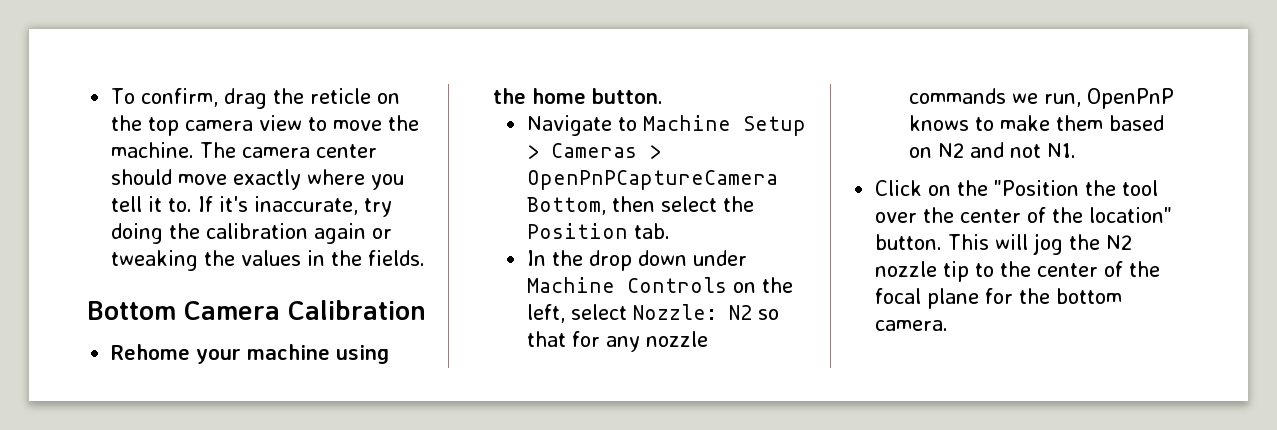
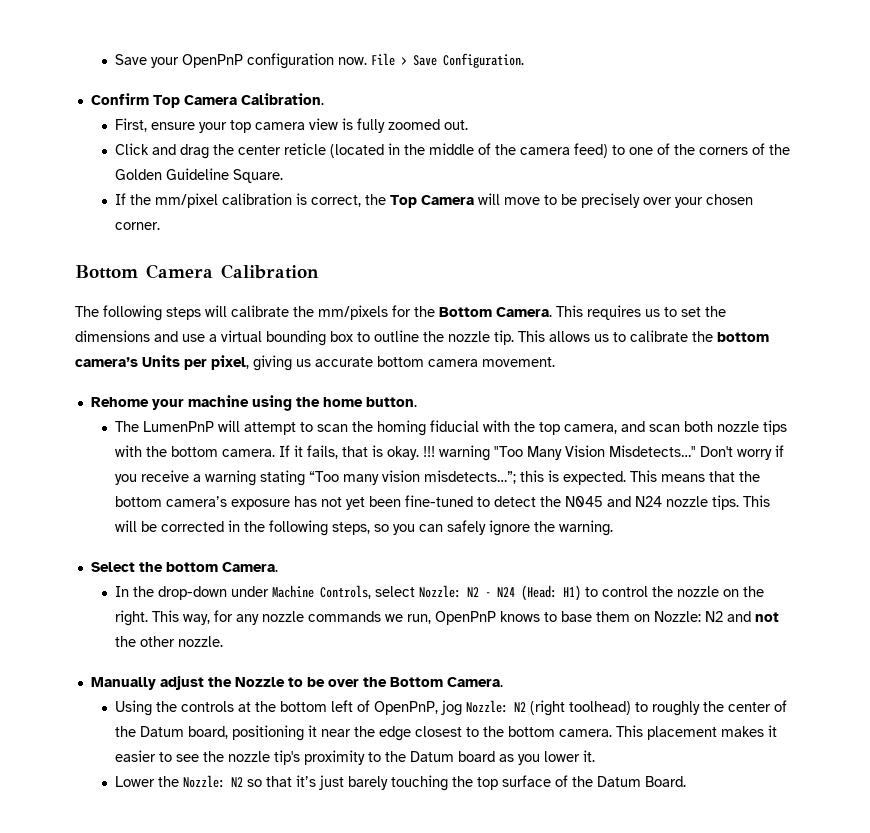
- To confirm, drag the reticle on the top camera view to move the machine. The camera center should move exactly where you tell it to. If it's inaccurate, try doing the calibration again or tweaking the values in the fields.
+ Save your OpenPnP configuration now. File > Save Configuration.
+ Confirm Top Camera Calibration.
+ First, ensure your top camera view is fully zoomed out.
+ Click and drag the center reticle (located in the middle of the camera feed) to one of the corners of the Golden Guideline Square.
+ If the mm/pixel calibration is correct, the Top Camera will move to be precisely over your chosen corner.
  Bottom Camera Calibration
+ The following steps will calibrate the mm/pixels for the Bottom Camera. This requires us to set the dimensions and use a virtual bounding box to outline the nozzle tip. This allows us to calibrate the bottom camera’s Units per pixel, giving us accurate bottom camera movement.
- Navigate to Machine Setup > Cameras > OpenPnPCaptureCamera Bottom, then select the Position tab.
- In the drop down under Machine Controls on the left, select Nozzle: N2 so that for any nozzle commands we run, OpenPnP knows to make them based on N2 and not N1.
- Click on the "Position the tool over the center of the location" button. This will jog the N2 nozzle tip to the center of the focal plane for the bottom camera.
+ The LumenPnP will attempt to scan the homing fiducial with the top camera, and scan both nozzle tips with the bottom camera. If it fails, that is okay. !!! warning "Too Many Vision Misdetects…" Don't worry if you receive a warning stating “Too many vision misdetects…”; this is expected. This means that the bottom camera’s exposure has not yet been fine-tuned to detect the N045 and N24 nozzle tips. This will be corrected in the following steps, so you can safely ignore the warning.
+ Select the bottom Camera.
+ In the drop-down under Machine Controls, select Nozzle: N2 - N24 (Head: H1) to control the nozzle on the right. This way, for any nozzle commands we run, OpenPnP knows to base them on Nozzle: N2 and not the other nozzle.
+ Manually adjust the Nozzle to be over the Bottom Camera.
+ Using the controls at the bottom left of OpenPnP, jog Nozzle: N2 (right toolhead) to roughly the center of the Datum board, positioning it near the edge closest to the bottom camera. This placement makes it easier to see the nozzle tip's proximity to the Datum board as you lower it.
+ Lower the Nozzle: N2 so that it’s just barely touching the top surface of the Datum Board.

